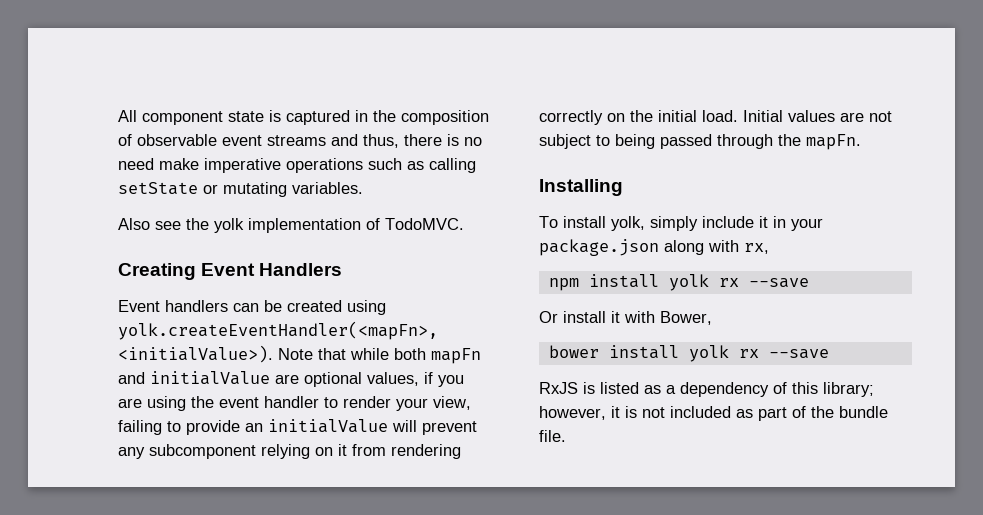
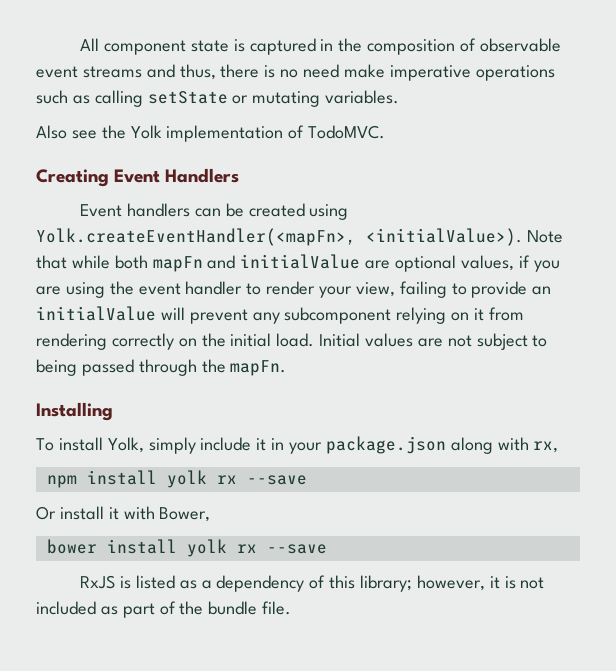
- Also see the yolk implementation of TodoMVC.
+ Also see the Yolk implementation of TodoMVC.
- Event handlers can be created using yolk.createEventHandler(<mapFn>, <initialValue>).
+ Event handlers can be created using Yolk.createEventHandler(<mapFn>, <initialValue>).
- To install yolk, simply include it in your package.json along with rx,
+ To install Yolk, simply include it in your package.json along with rx,

